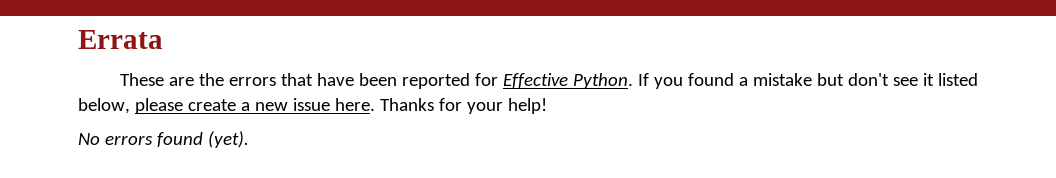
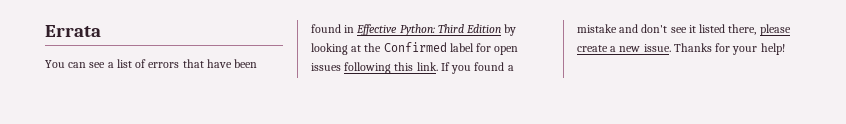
- These are the errors that have been reported for Effective Python.
+ You can see a list of errors that have been found in Effective Python: Third Edition by looking at the Confirmed label for open issues following this link.
- If you found a mistake but don't see it listed below, please create a new issue here.
+ If you found a mistake and don't see it listed there, please create a new issue.
- No errors found (yet).

